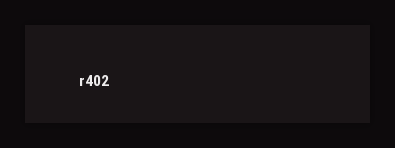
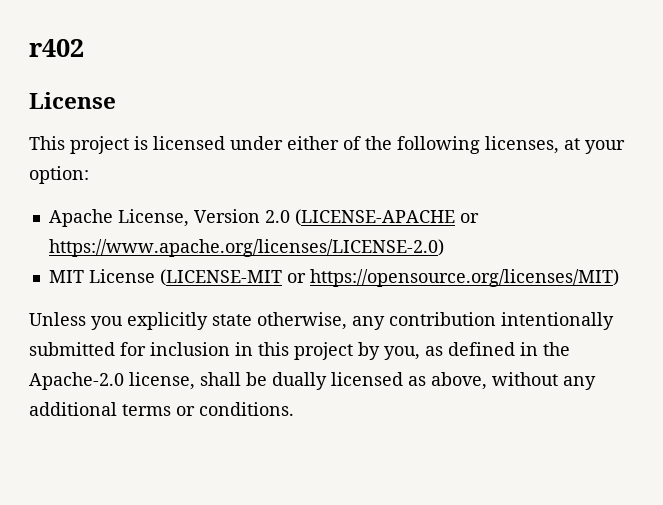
  r402
+ License
+ This project is licensed under either of the following licenses, at your option:
+ Apache License, Version 2.0 (LICENSE-APACHE or https://www.apache.org/licenses/LICENSE-2.0)
+ MIT License (LICENSE-MIT or https://opensource.org/licenses/MIT)
+ Unless you explicitly state otherwise, any contribution intentionally submitted for inclusion in this project by you, as defined in the Apache-2.0 license, shall be dually licensed as above, without any additional terms or conditions.

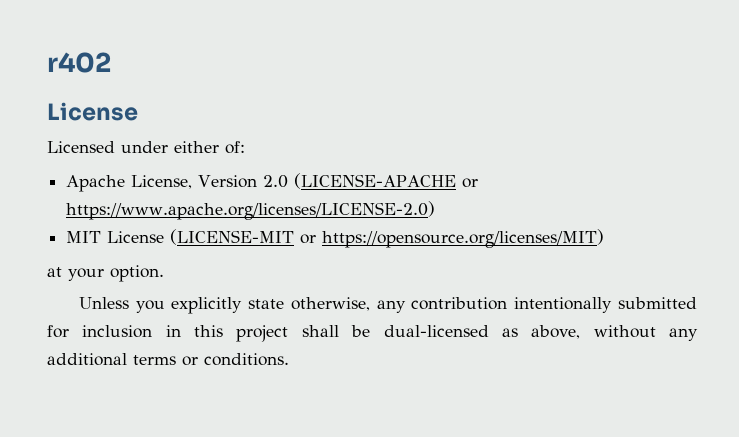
- This project is licensed under either of the following licenses, at your option:
+ Licensed under either of:
+ at your option.
- Unless you explicitly state otherwise, any contribution intentionally submitted for inclusion in this project by you, as defined in the Apache-2.0 license, shall be dually licensed as above, without any additional terms or conditions.
+ Unless you explicitly state otherwise, any contribution intentionally submitted for inclusion in this project shall be dual-licensed as above, without any additional terms or conditions.

